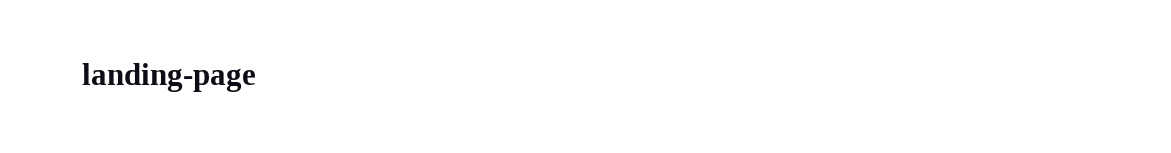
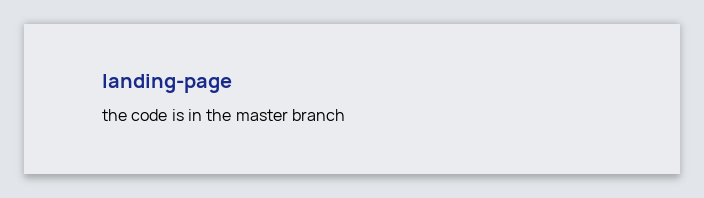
+ the code is in the master branch

